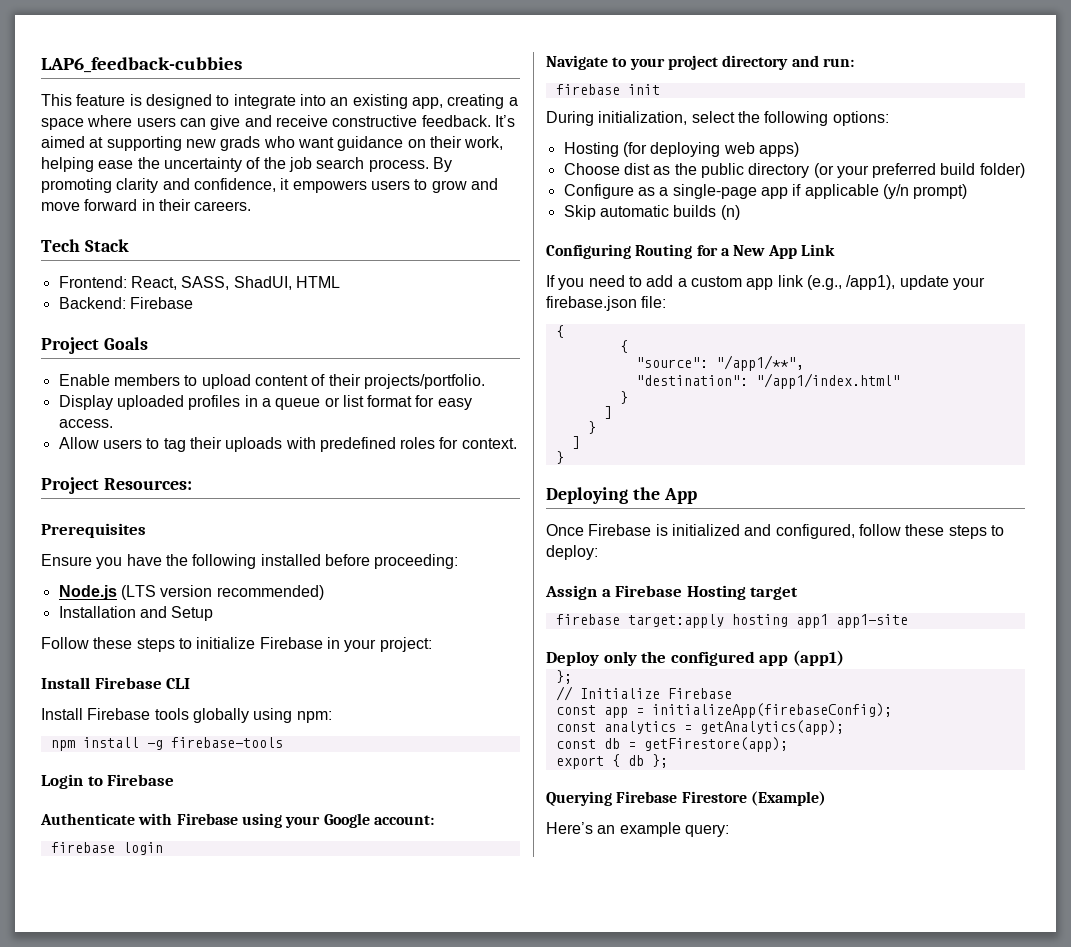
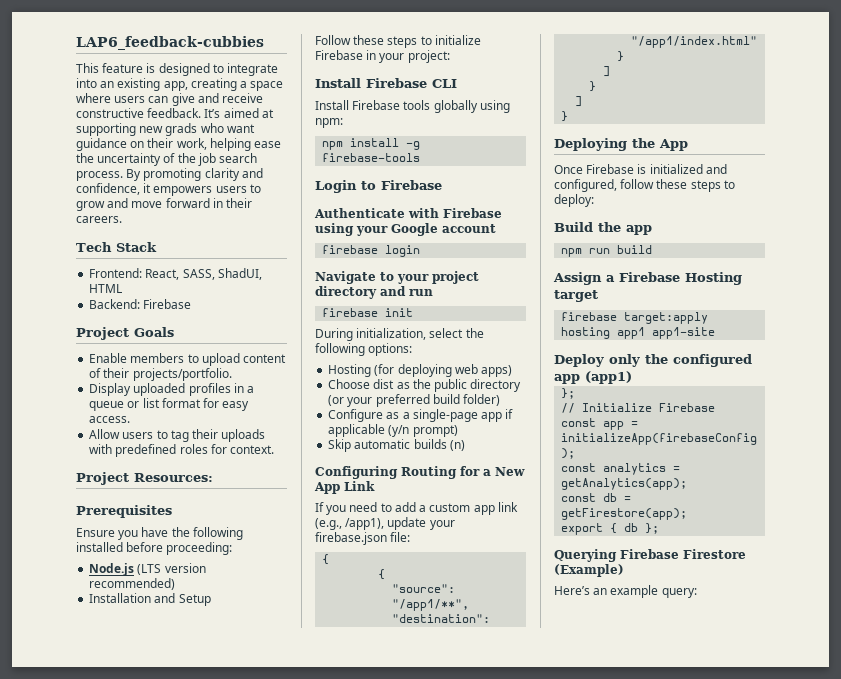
- Authenticate with Firebase using your Google account:
+ Authenticate with Firebase using your Google account
- Navigate to your project directory and run:
+ Navigate to your project directory and run
+ Build the app
+ npm run build

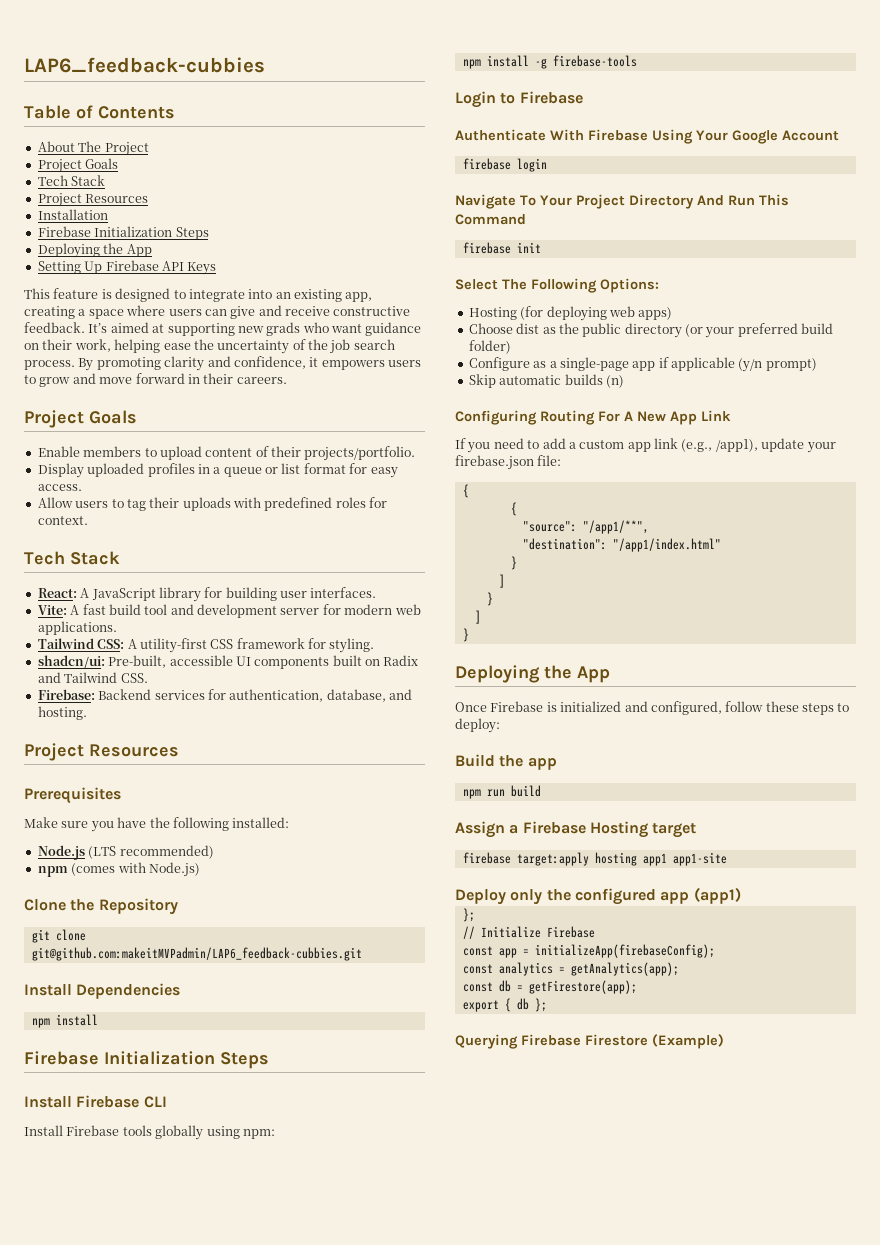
+ Table of Contents
+ About The Project
+ Project Goals
+ Tech Stack
+ Project Resources
+ Installation
+ Firebase Initialization Steps
+ Deploying the App
+ Setting Up Firebase API Keys
- Tech Stack
- Frontend: React, SASS, ShadUI, HTML
- Backend: Firebase
  Allow users to tag their uploads with predefined roles for context.
- Project Resources:
+ Tech Stack
+ React: A JavaScript library for building user interfaces.
+ Vite: A fast build tool and development server for modern web applications.
+ Tailwind CSS: A utility-first CSS framework for styling.
+ shadcn/ui: Pre-built, accessible UI components built on Radix and Tailwind CSS.
+ Firebase: Backend services for authentication, database, and hosting.
+ Project Resources
- Ensure you have the following installed before proceeding:
+ Make sure you have the following installed:
- Node.js (LTS version recommended)
+ Node.js (LTS recommended)
- Installation and Setup
- Follow these steps to initialize Firebase in your project:
+ npm (comes with Node.js)
+ Clone the Repository
+ git clone git@github.com:makeitMVPadmin/LAP6_feedback-cubbies.git
+ Install Dependencies
+ npm install
+ Firebase Initialization Steps
- Authenticate with Firebase using your Google account
+ Authenticate With Firebase Using Your Google Account
  firebase login
- Navigate to your project directory and run
+ Navigate To Your Project Directory And Run This Command
  firebase init
- During initialization, select the following options:
+ Select The Following Options:
- Configuring Routing for a New App Link
+ Configuring Routing For A New App Link
- Here’s an example query:

